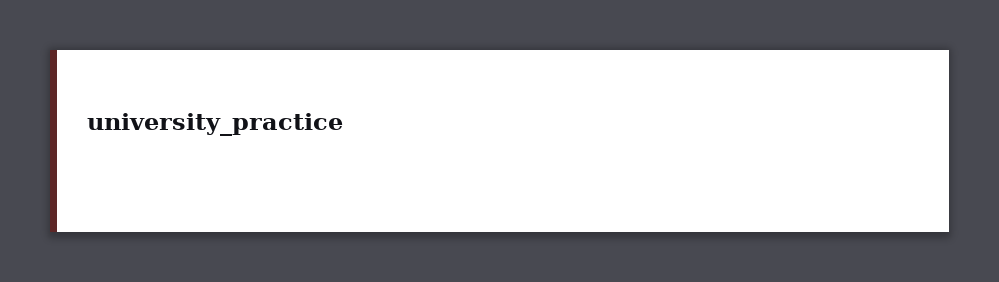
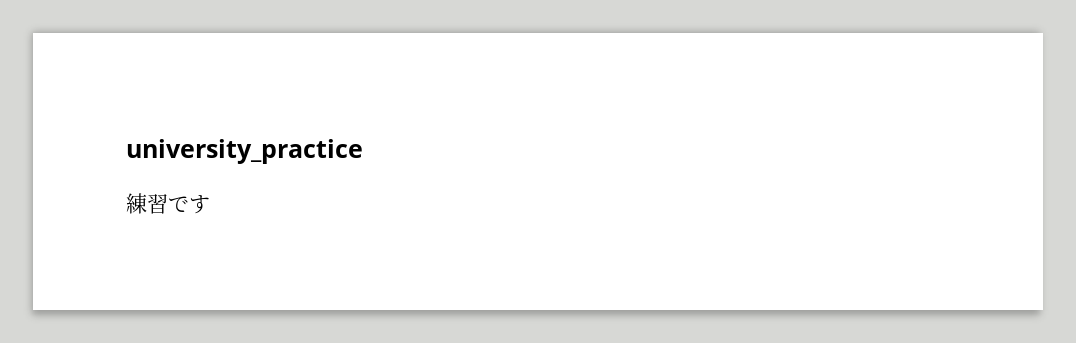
+ 練習です

